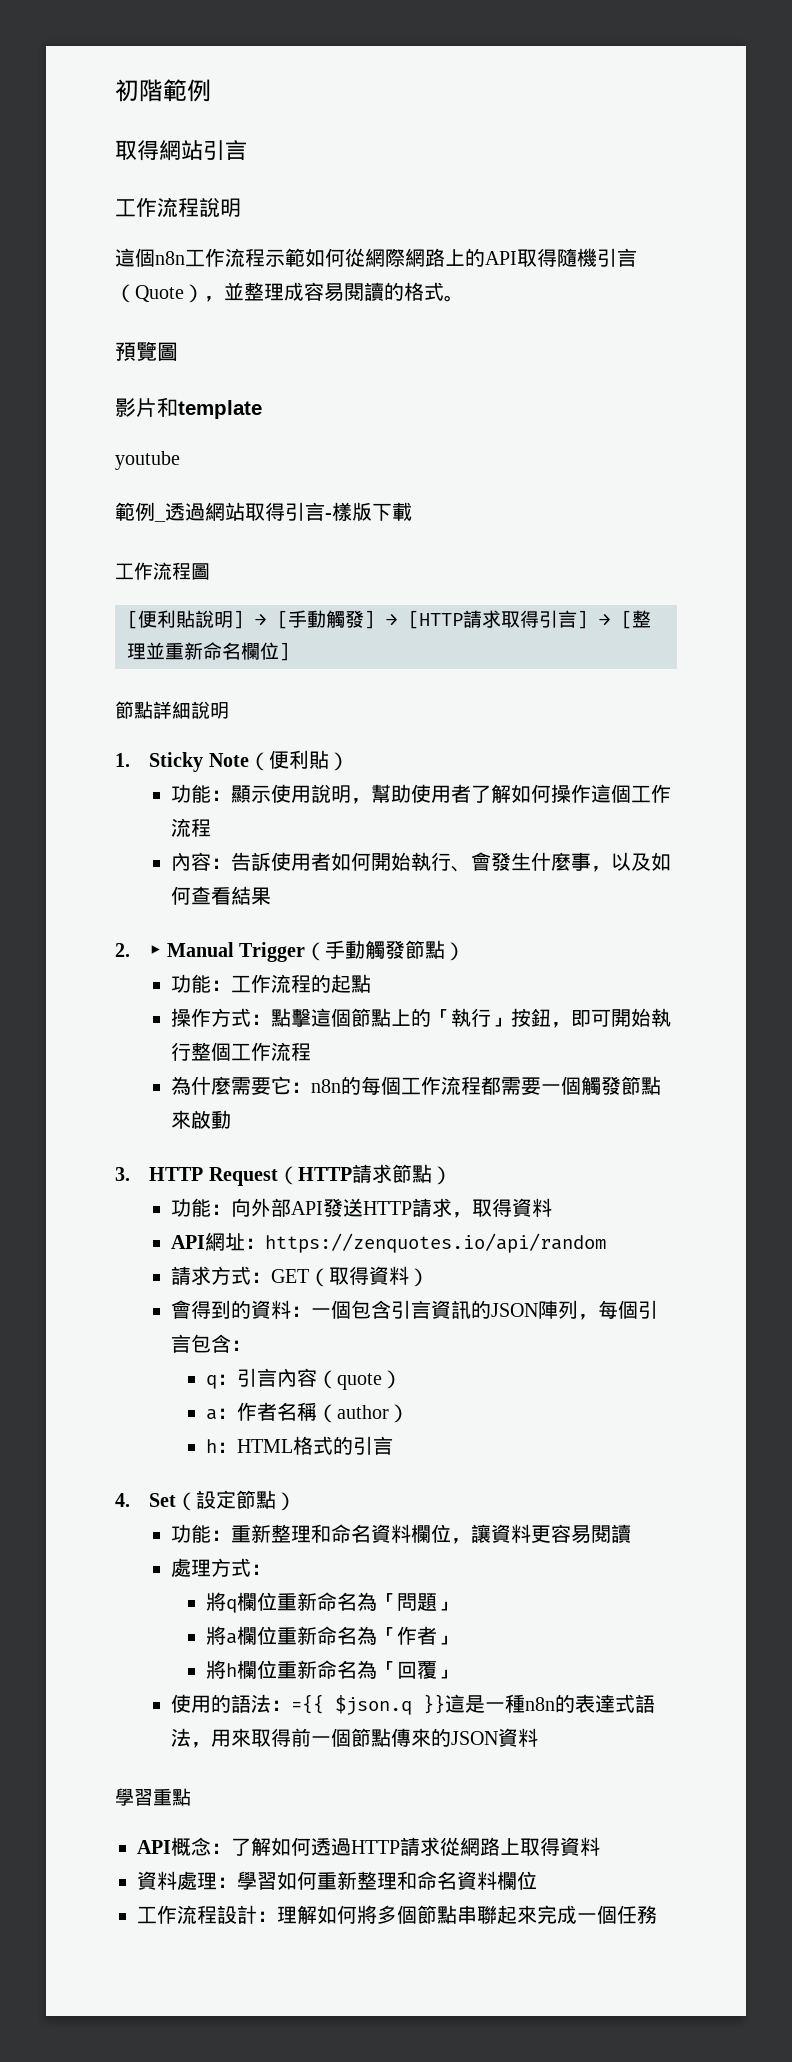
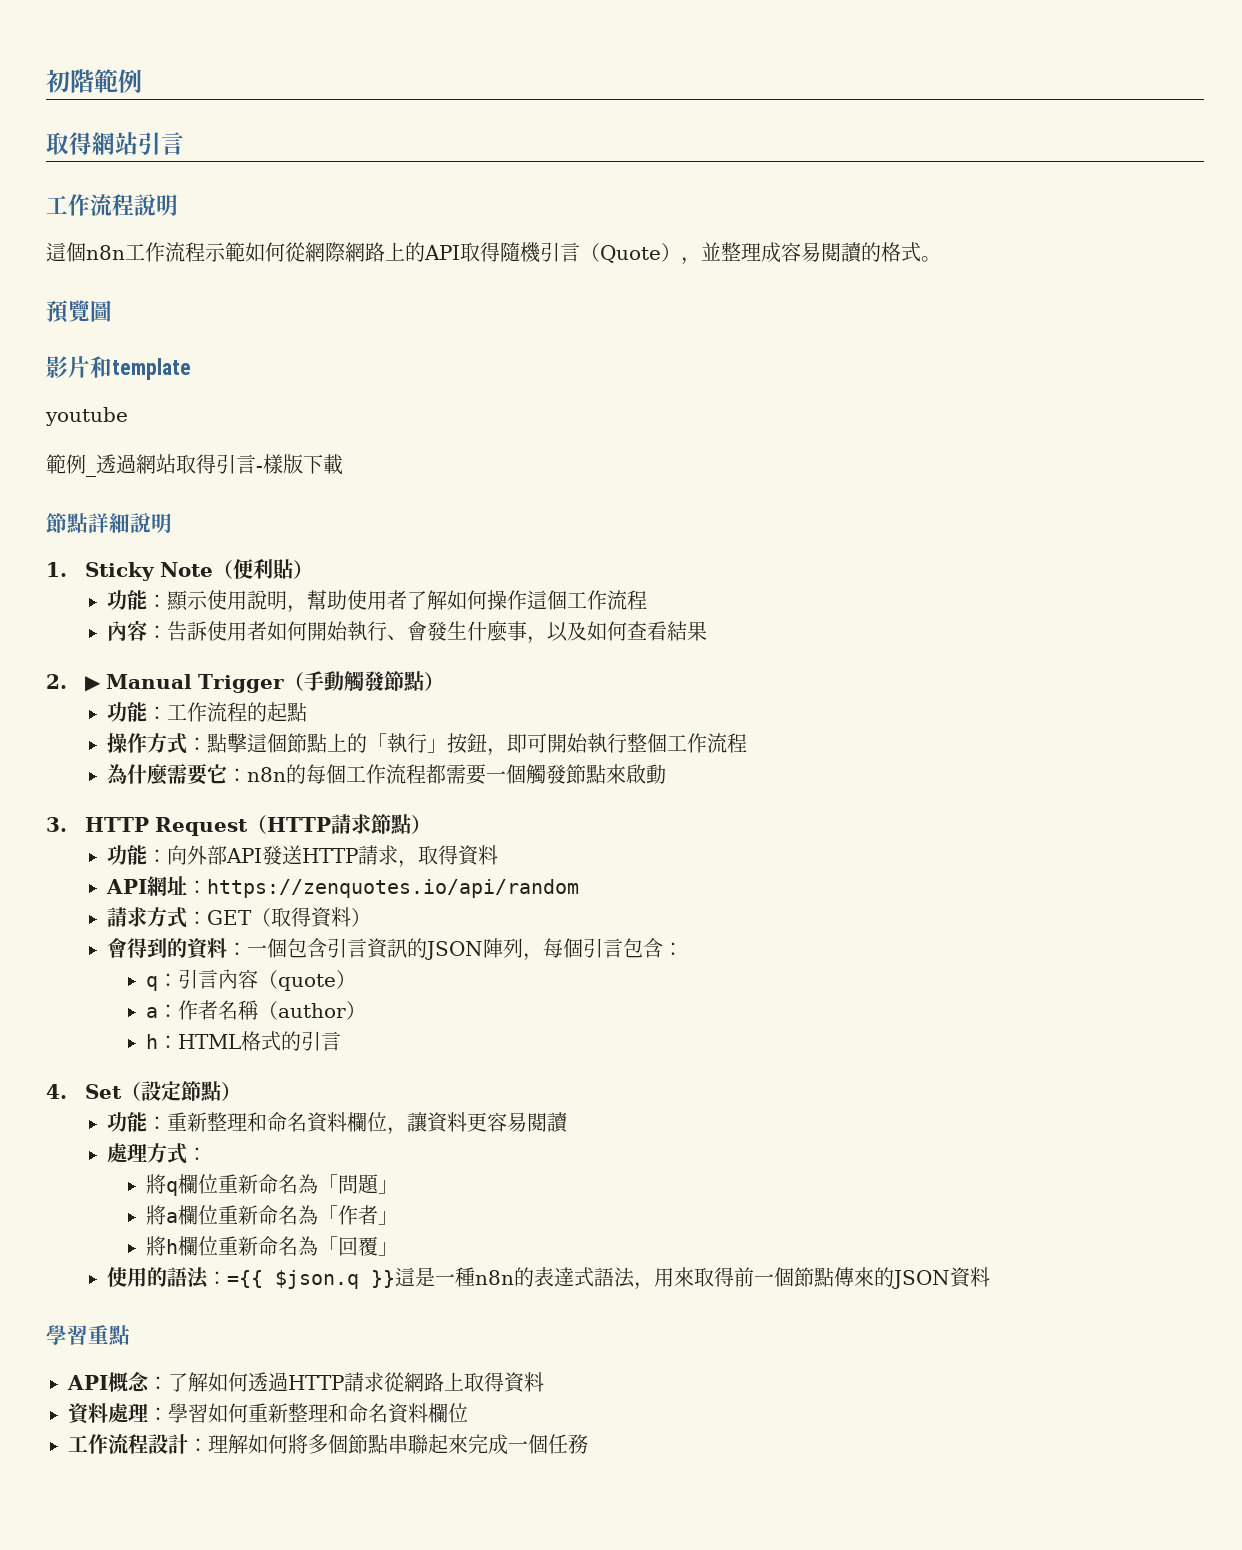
- 工作流程圖
- [便利貼說明] → [手動觸發] → [HTTP請求取得引言] → [整理並重新命名欄位]

